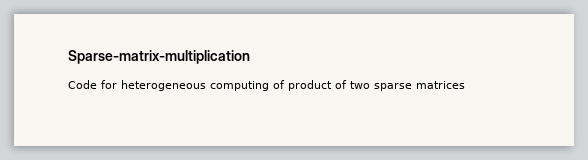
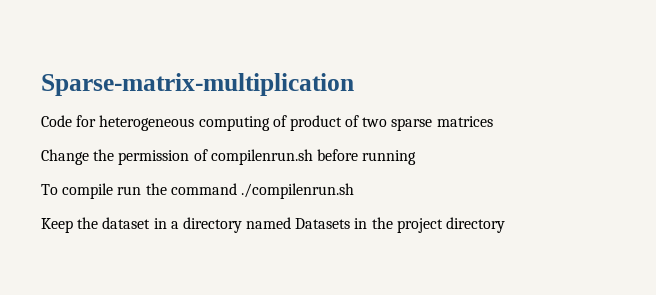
+ Change the permission of compilenrun.sh before running
+ To compile run the command ./compilenrun.sh
+ Keep the dataset in a directory named Datasets in the project directory

